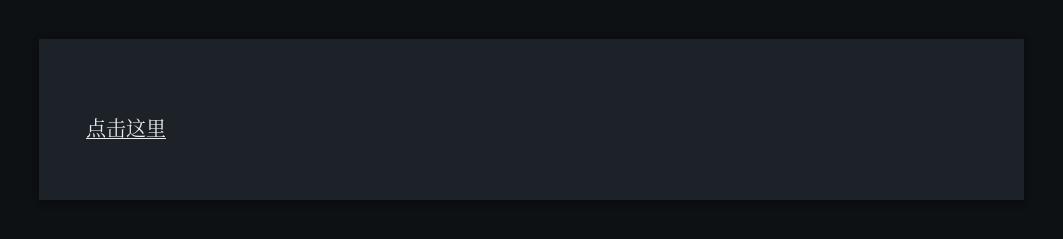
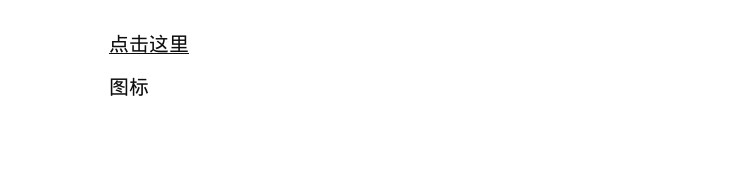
+ 图标

